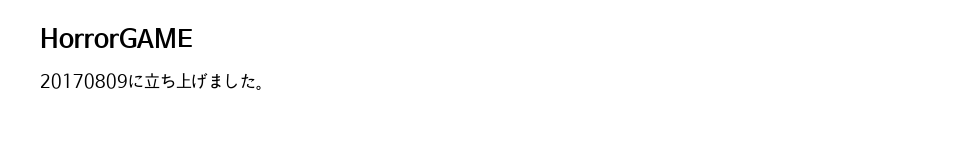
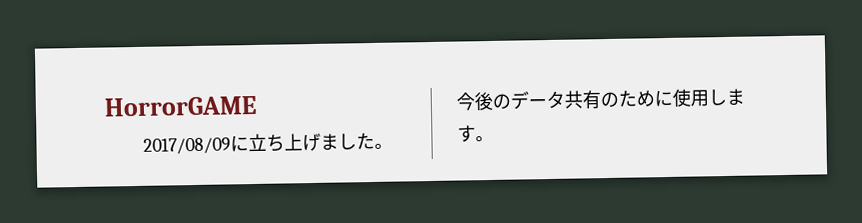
- 20170809に立ち上げました。
+ 2017/08/09に立ち上げました。
+ 今後のデータ共有のために使用します。

